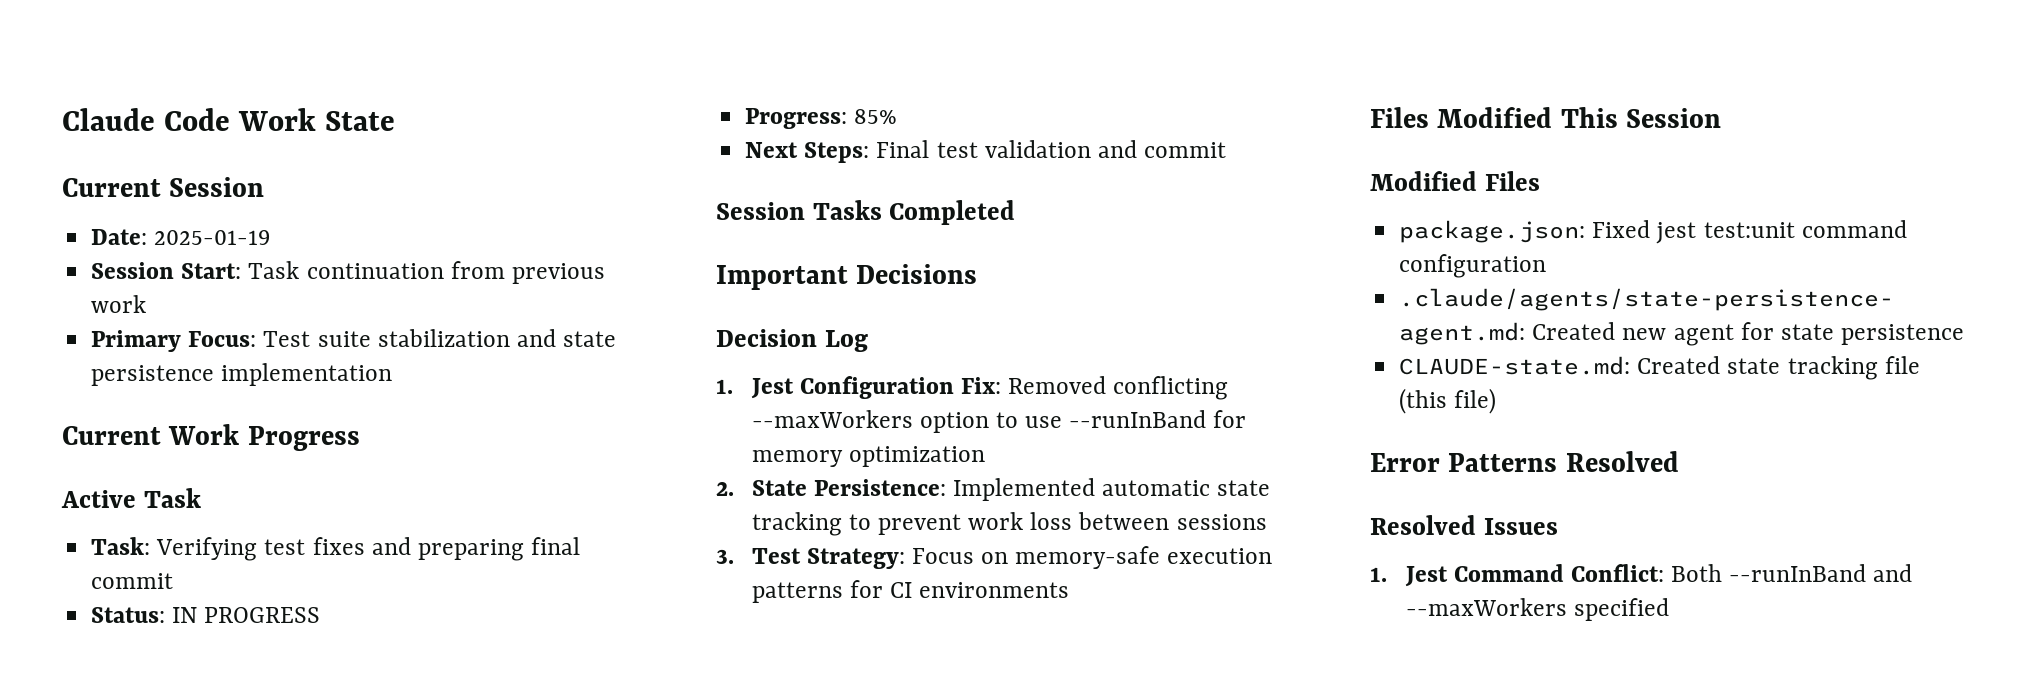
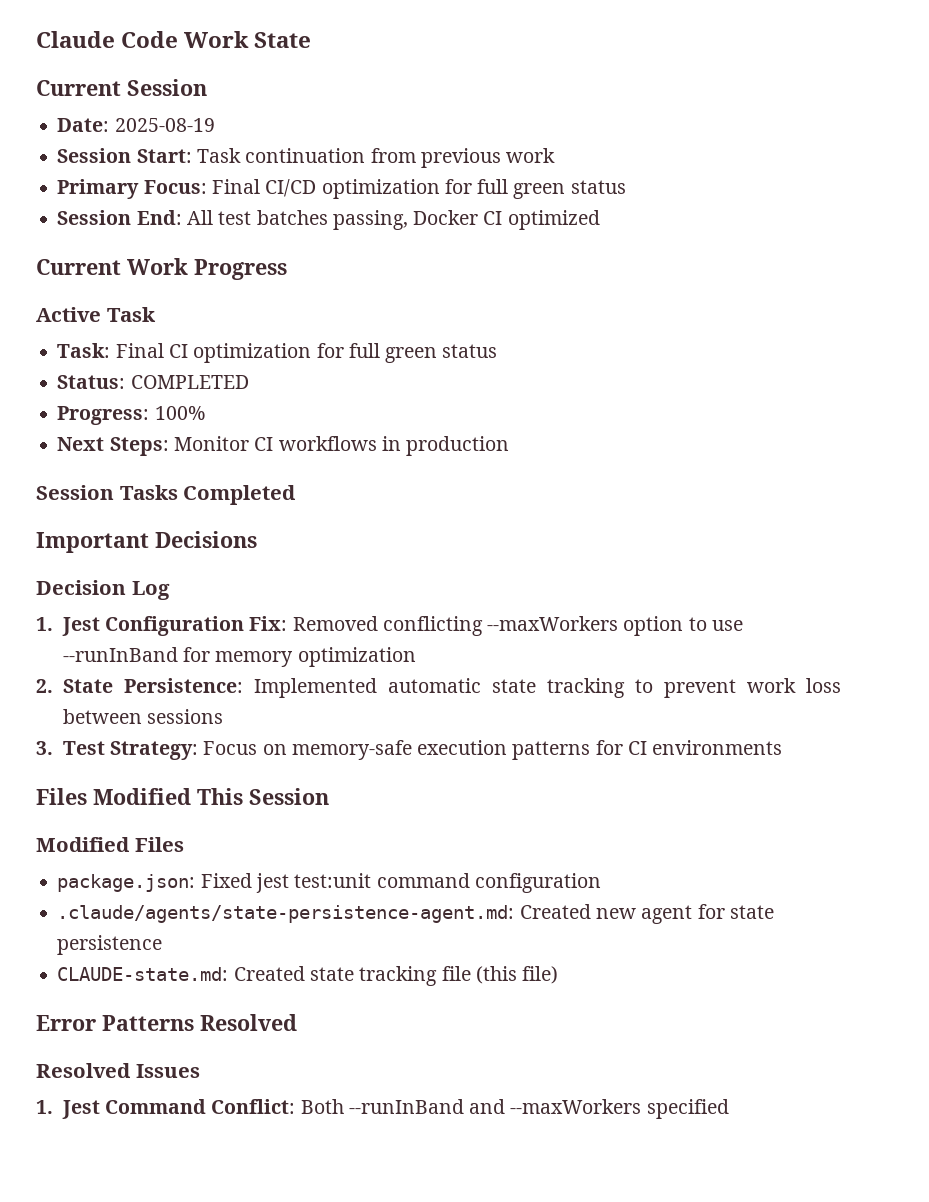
- Date: 2025-01-19
+ Date: 2025-08-19
- Primary Focus: Test suite stabilization and state persistence implementation
+ Primary Focus: Final CI/CD optimization for full green status
+ Session End: All test batches passing, Docker CI optimized
- Task: Verifying test fixes and preparing final commit
+ Task: Final CI optimization for full green status
- Status: IN PROGRESS
+ Status: COMPLETED
- Progress: 85%
+ Progress: 100%
- Next Steps: Final test validation and commit
+ Next Steps: Monitor CI workflows in production

